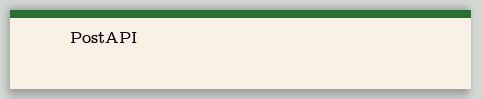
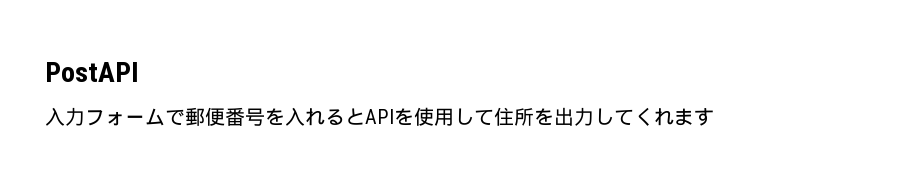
+ 入力フォームで郵便番号を入れるとAPIを使用して住所を出力してくれます

